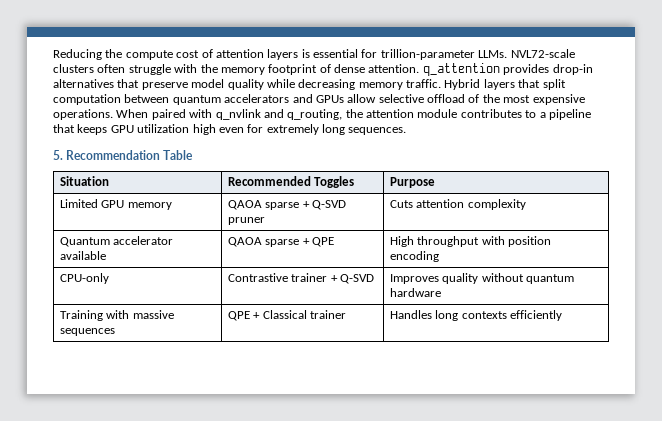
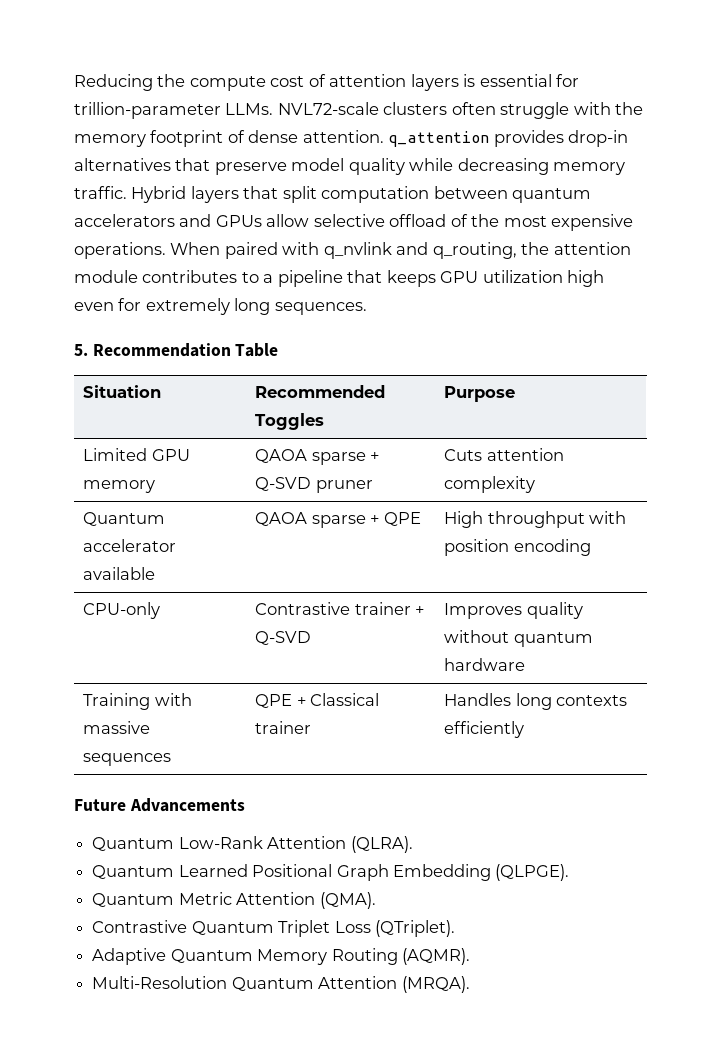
+ Future Advancements
+ Quantum Low-Rank Attention (QLRA).
+ Quantum Learned Positional Graph Embedding (QLPGE).
+ Quantum Metric Attention (QMA).
+ Contrastive Quantum Triplet Loss (QTriplet).
+ Adaptive Quantum Memory Routing (AQMR).
+ Multi-Resolution Quantum Attention (MRQA).

